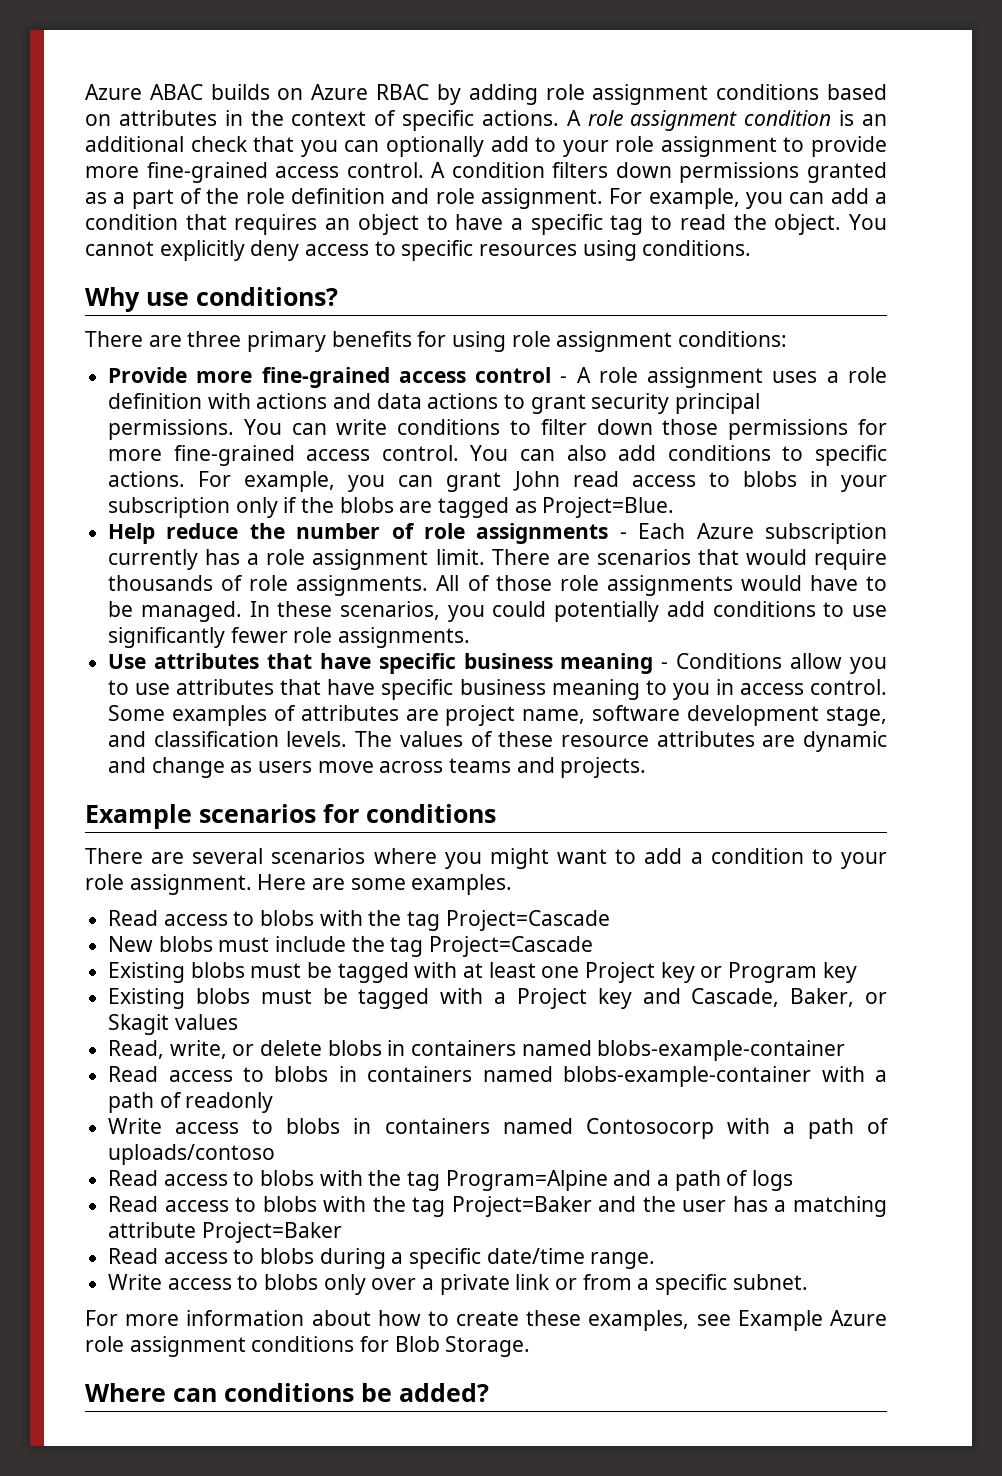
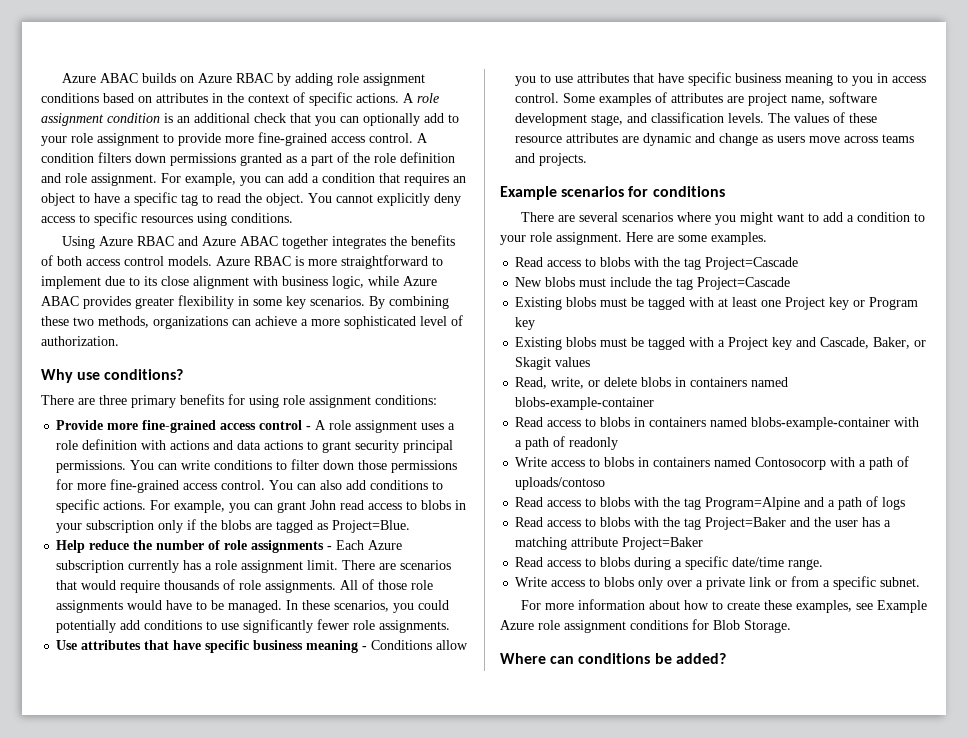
+ Using Azure RBAC and Azure ABAC together integrates the benefits of both access control models. Azure RBAC is more straightforward to implement due to its close alignment with business logic, while Azure ABAC provides greater flexibility in some key scenarios. By combining these two methods, organizations can achieve a more sophisticated level of authorization.

